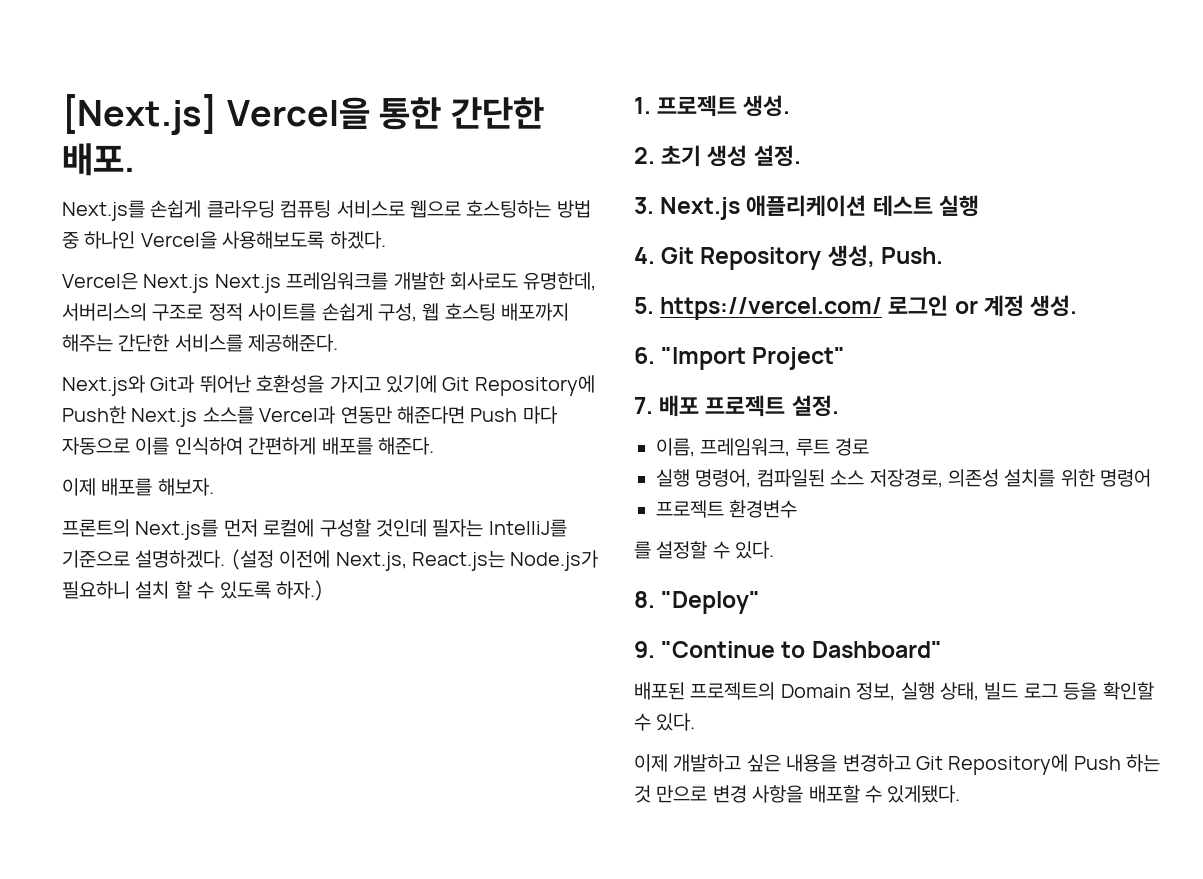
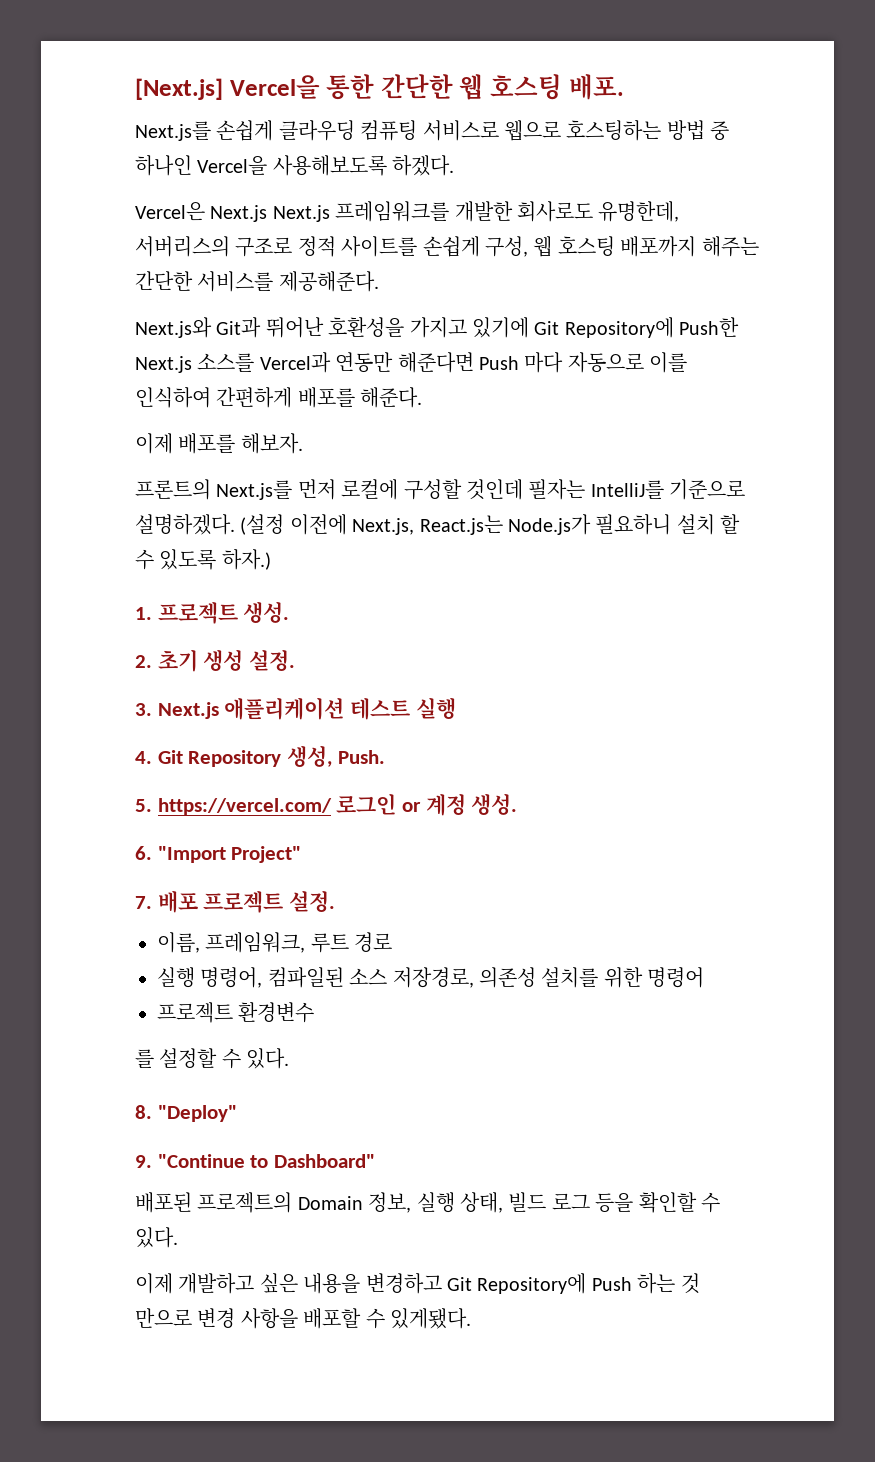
- [Next.js] Vercel을 통한 간단한 배포.
+ [Next.js] Vercel을 통한 간단한 웹 호스팅 배포.

